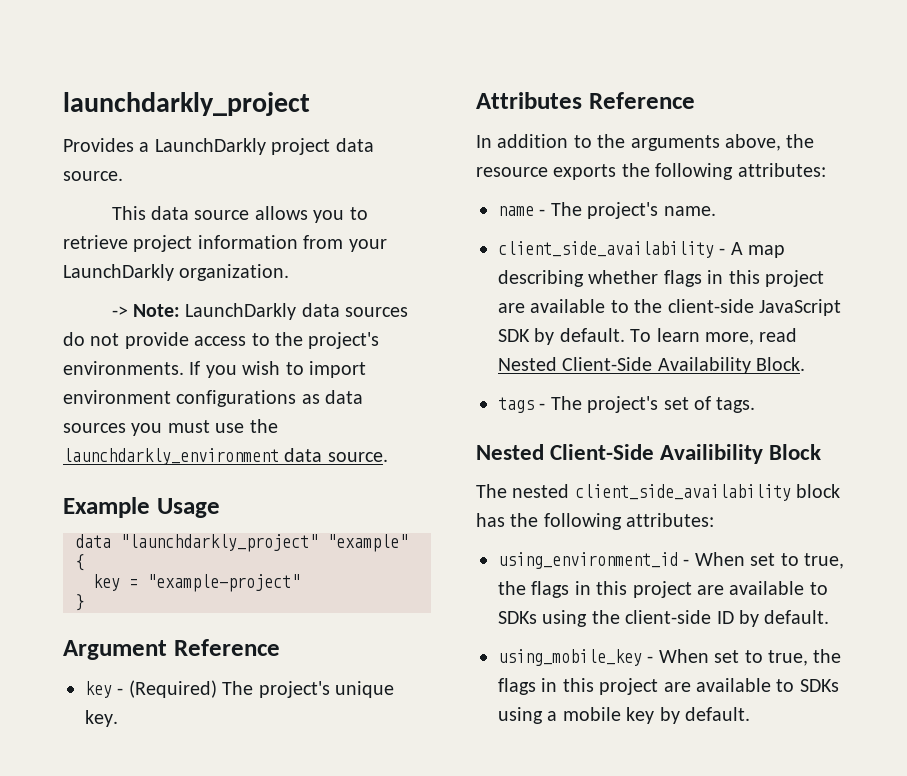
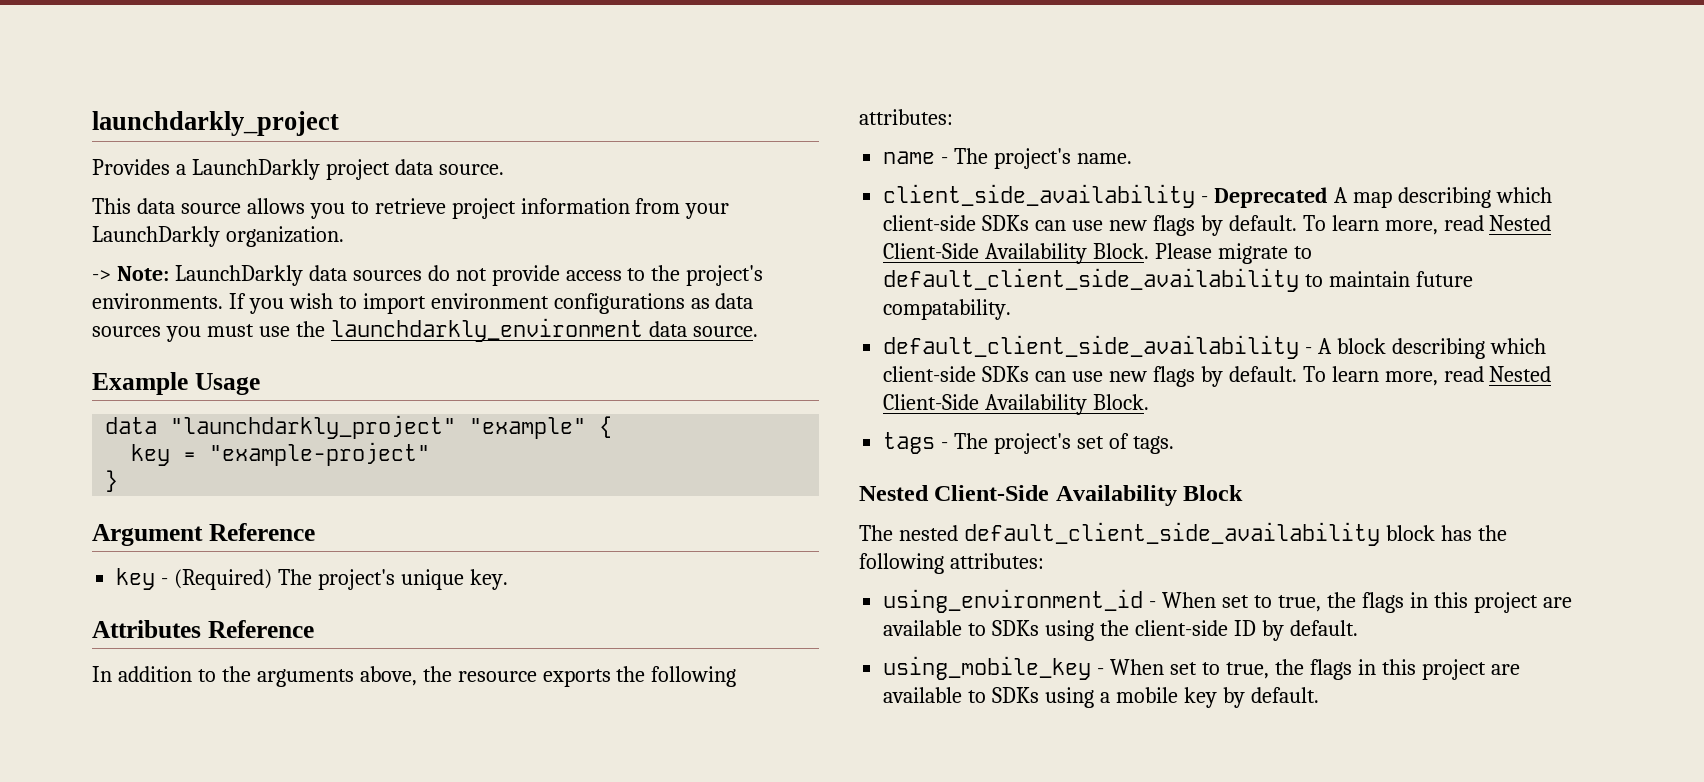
- client_side_availability - A map describing whether flags in this project are available to the client-side JavaScript SDK by default.
+ client_side_availability - Deprecated A map describing which client-side SDKs can use new flags by default. To learn more, read Nested Client-Side Availability Block. Please migrate to default_client_side_availability to maintain future compatability.
+ default_client_side_availability - A block describing which client-side SDKs can use new flags by default.
- Nested Client-Side Availibility Block
+ Nested Client-Side Availability Block
- The nested client_side_availability block has the following attributes:
+ The nested default_client_side_availability block has the following attributes:

